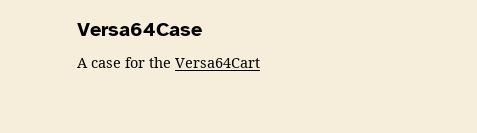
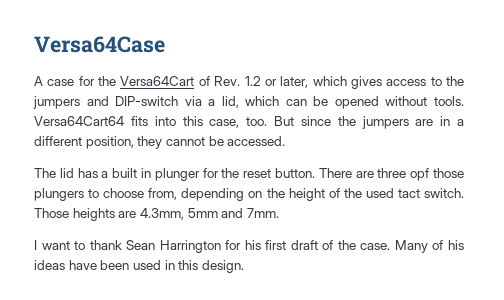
- A case for the Versa64Cart
+ A case for the Versa64Cart of Rev. 1.2 or later, which gives access to the jumpers and DIP-switch via a lid, which can be opened without tools. Versa64Cart64 fits into this case, too. But since the jumpers are in a different position, they cannot be accessed.
+ The lid has a built in plunger for the reset button. There are three opf those plungers to choose from, depending on the height of the used tact switch. Those heights are 4.3mm, 5mm and 7mm.
+ I want to thank Sean Harrington for his first draft of the case. Many of his ideas have been used in this design.

